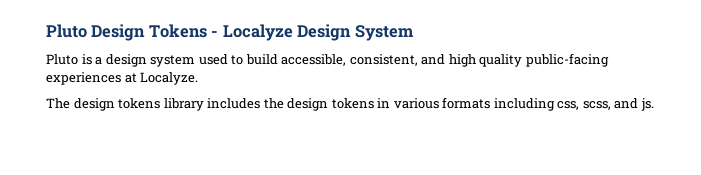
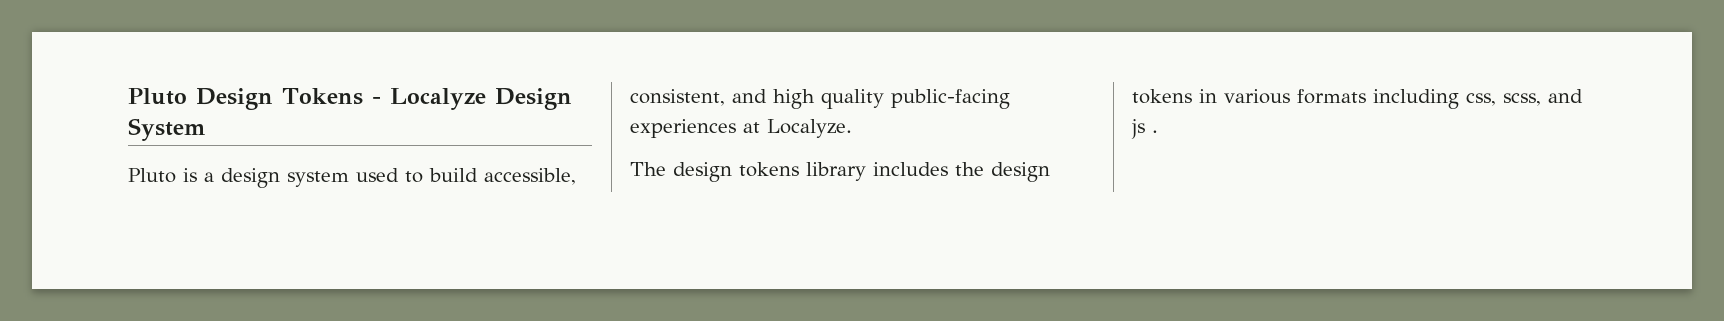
- The design tokens library includes the design tokens in various formats including css, scss, and js.
+ The design tokens library includes the design tokens in various formats including css, scss, and js .

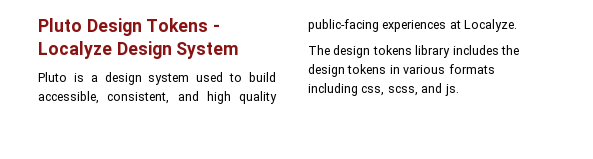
- The design tokens library includes the design tokens in various formats including css, scss, and js .
+ The design tokens library includes the design tokens in various formats including css, scss, and js.

